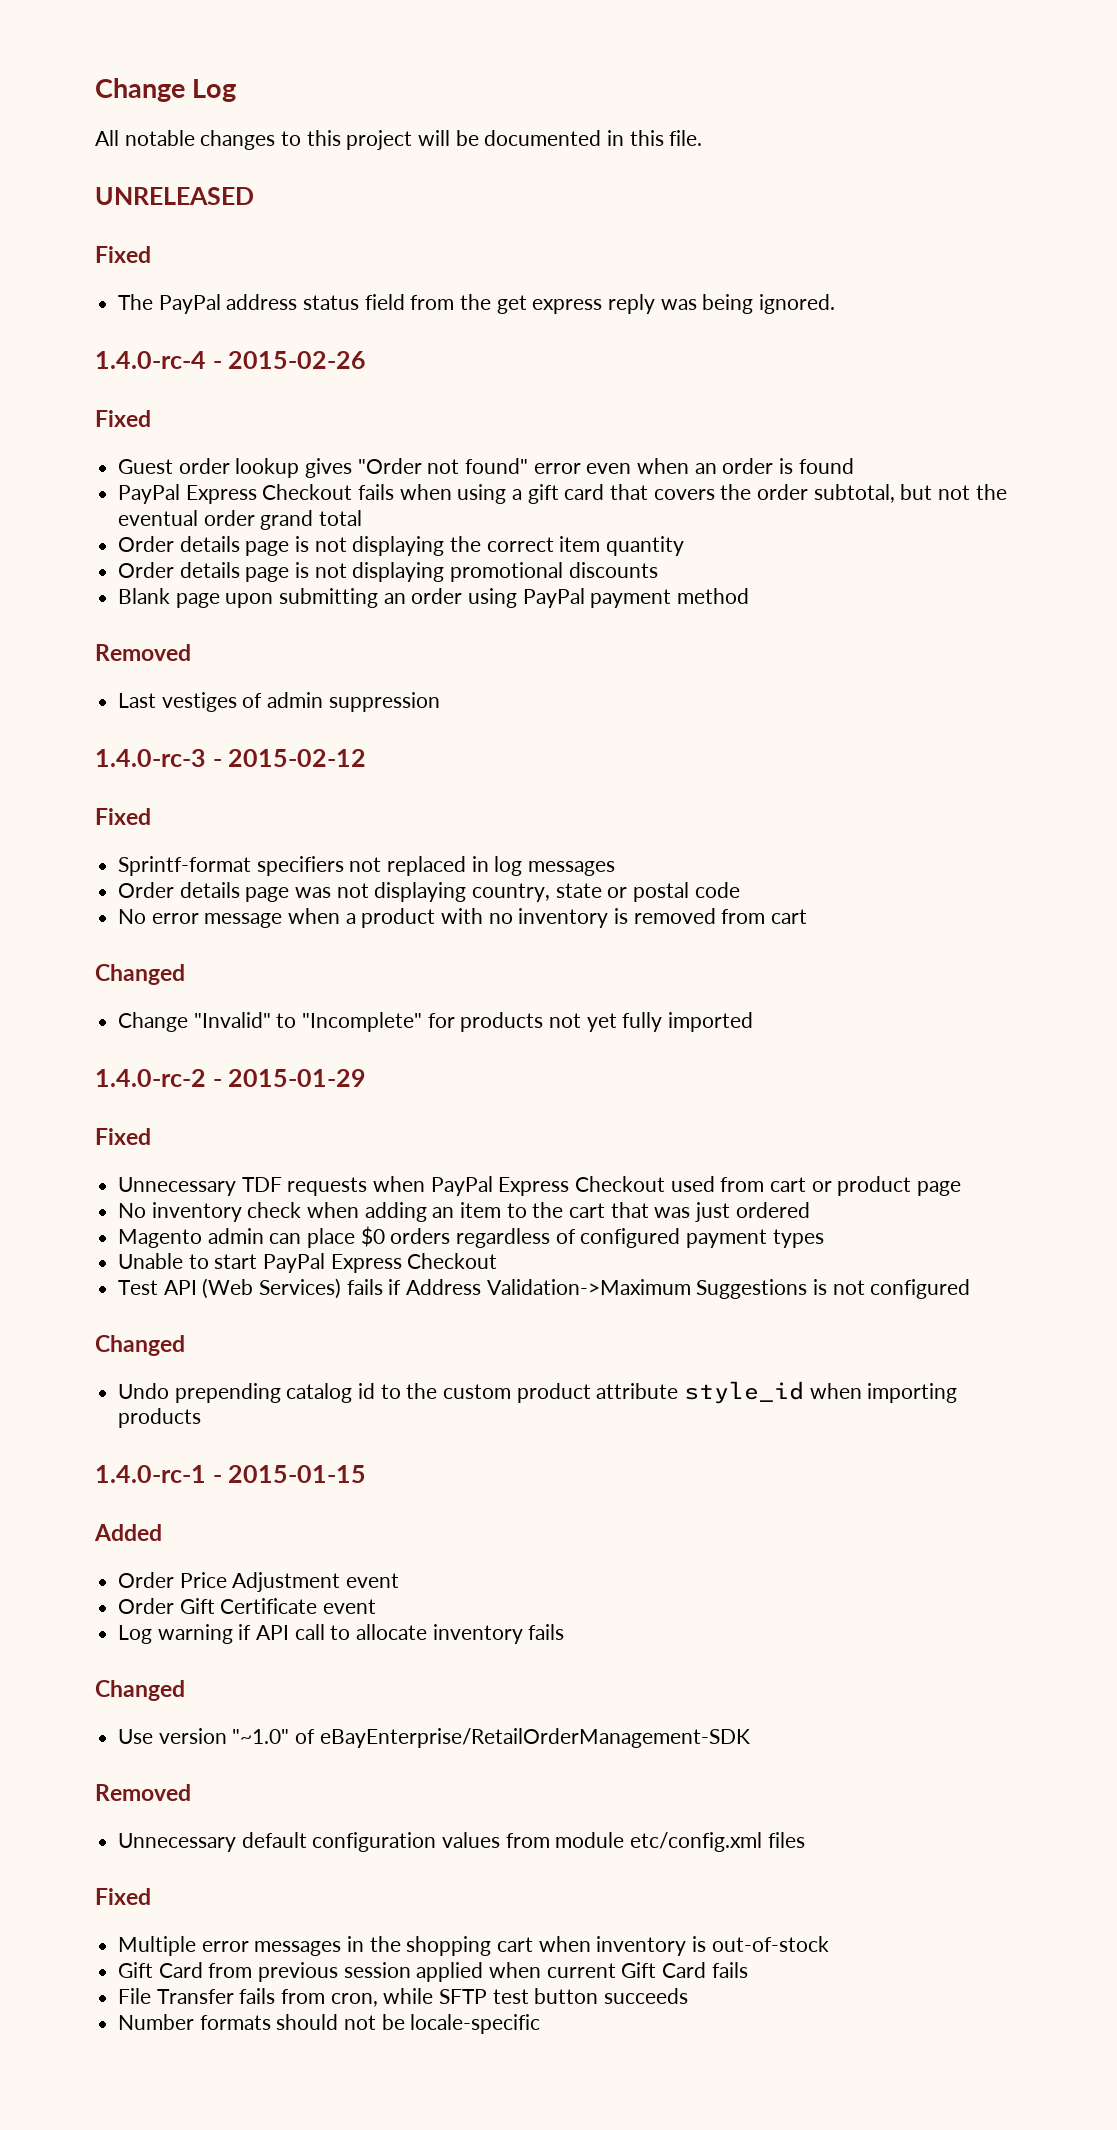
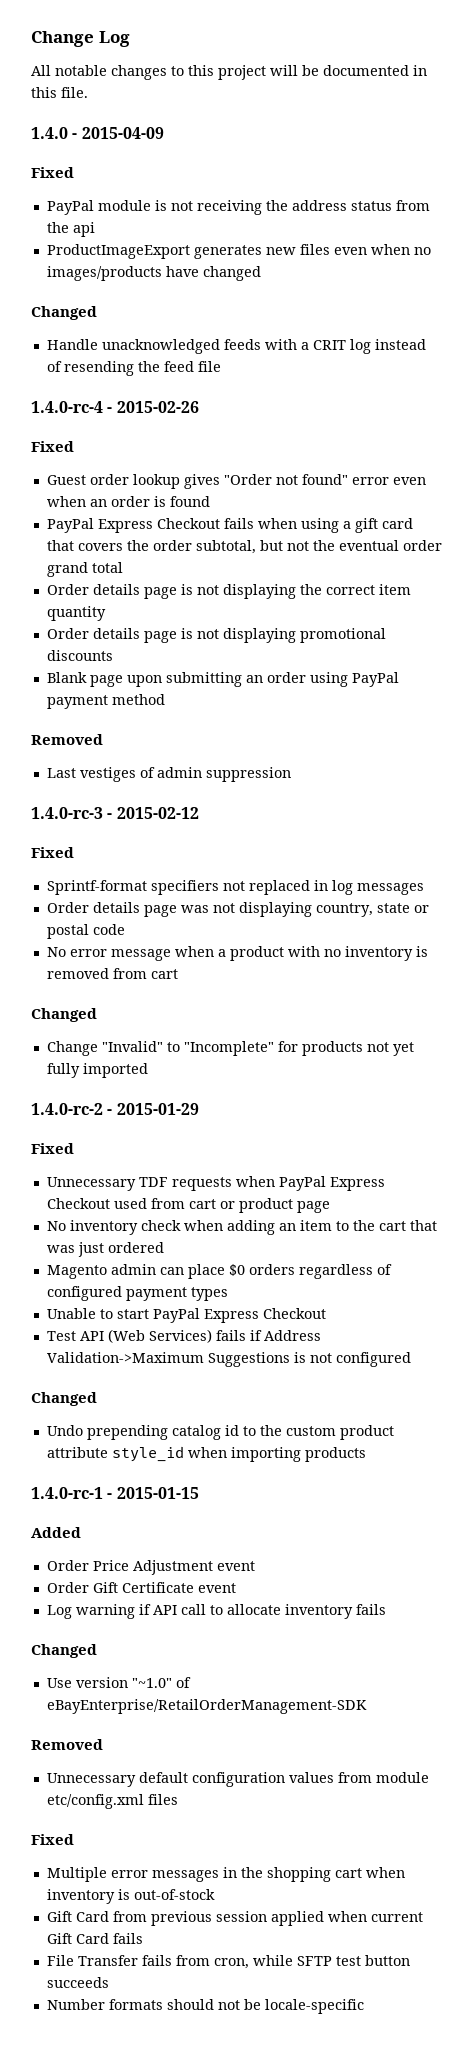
- UNRELEASED
+ 1.4.0 - 2015-04-09
  Fixed
- The PayPal address status field from the get express reply was being ignored.
+ PayPal module is not receiving the address status from the api
+ ProductImageExport generates new files even when no images/products have changed
+ Changed
+ Handle unacknowledged feeds with a CRIT log instead of resending the feed file

